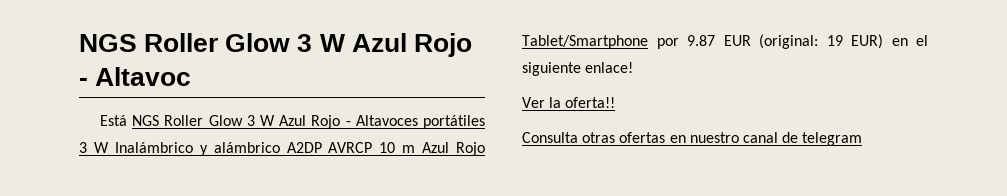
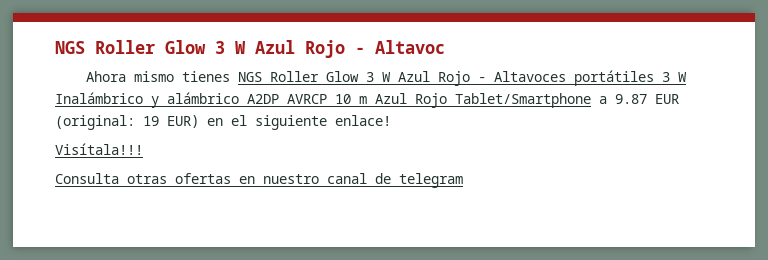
- Está NGS Roller Glow 3 W Azul Rojo - Altavoces portátiles 3 W Inalámbrico y alámbrico A2DP AVRCP 10 m Azul Rojo Tablet/Smartphone por 9.87 EUR (original: 19 EUR) en el siguiente enlace!
+ Ahora mismo tienes NGS Roller Glow 3 W Azul Rojo - Altavoces portátiles 3 W Inalámbrico y alámbrico A2DP AVRCP 10 m Azul Rojo Tablet/Smartphone a 9.87 EUR (original: 19 EUR) en el siguiente enlace!
- Ver la oferta!!
+ Visítala!!!

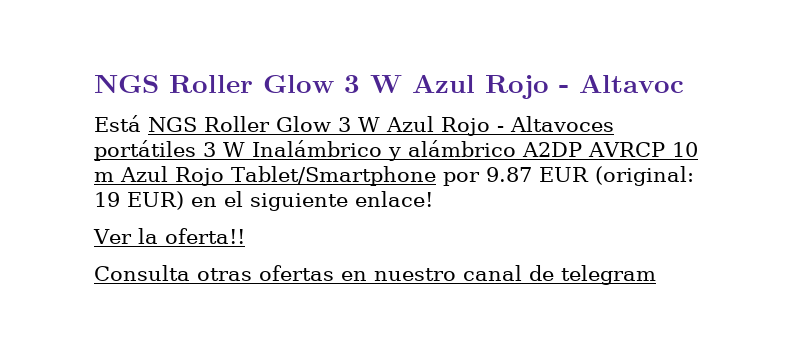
- Ahora mismo tienes NGS Roller Glow 3 W Azul Rojo - Altavoces portátiles 3 W Inalámbrico y alámbrico A2DP AVRCP 10 m Azul Rojo Tablet/Smartphone a 9.87 EUR (original: 19 EUR) en el siguiente enlace!
+ Está NGS Roller Glow 3 W Azul Rojo - Altavoces portátiles 3 W Inalámbrico y alámbrico A2DP AVRCP 10 m Azul Rojo Tablet/Smartphone por 9.87 EUR (original: 19 EUR) en el siguiente enlace!
- Visítala!!!
+ Ver la oferta!!

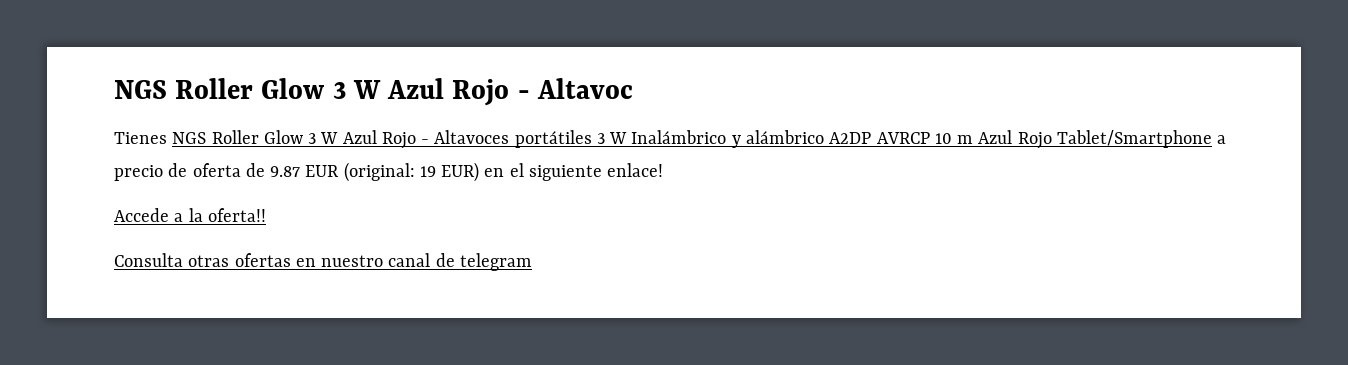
- Está NGS Roller Glow 3 W Azul Rojo - Altavoces portátiles 3 W Inalámbrico y alámbrico A2DP AVRCP 10 m Azul Rojo Tablet/Smartphone por 9.87 EUR (original: 19 EUR) en el siguiente enlace!
+ Tienes NGS Roller Glow 3 W Azul Rojo - Altavoces portátiles 3 W Inalámbrico y alámbrico A2DP AVRCP 10 m Azul Rojo Tablet/Smartphone a precio de oferta de 9.87 EUR (original: 19 EUR) en el siguiente enlace!
- Ver la oferta!!
+ Accede a la oferta!!

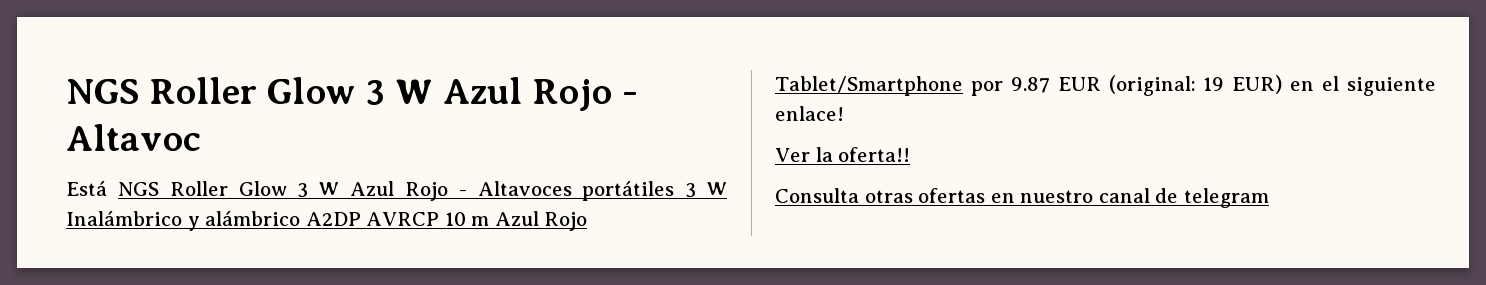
- Tienes NGS Roller Glow 3 W Azul Rojo - Altavoces portátiles 3 W Inalámbrico y alámbrico A2DP AVRCP 10 m Azul Rojo Tablet/Smartphone a precio de oferta de 9.87 EUR (original: 19 EUR) en el siguiente enlace!
+ Está NGS Roller Glow 3 W Azul Rojo - Altavoces portátiles 3 W Inalámbrico y alámbrico A2DP AVRCP 10 m Azul Rojo Tablet/Smartphone por 9.87 EUR (original: 19 EUR) en el siguiente enlace!
- Accede a la oferta!!
+ Ver la oferta!!

